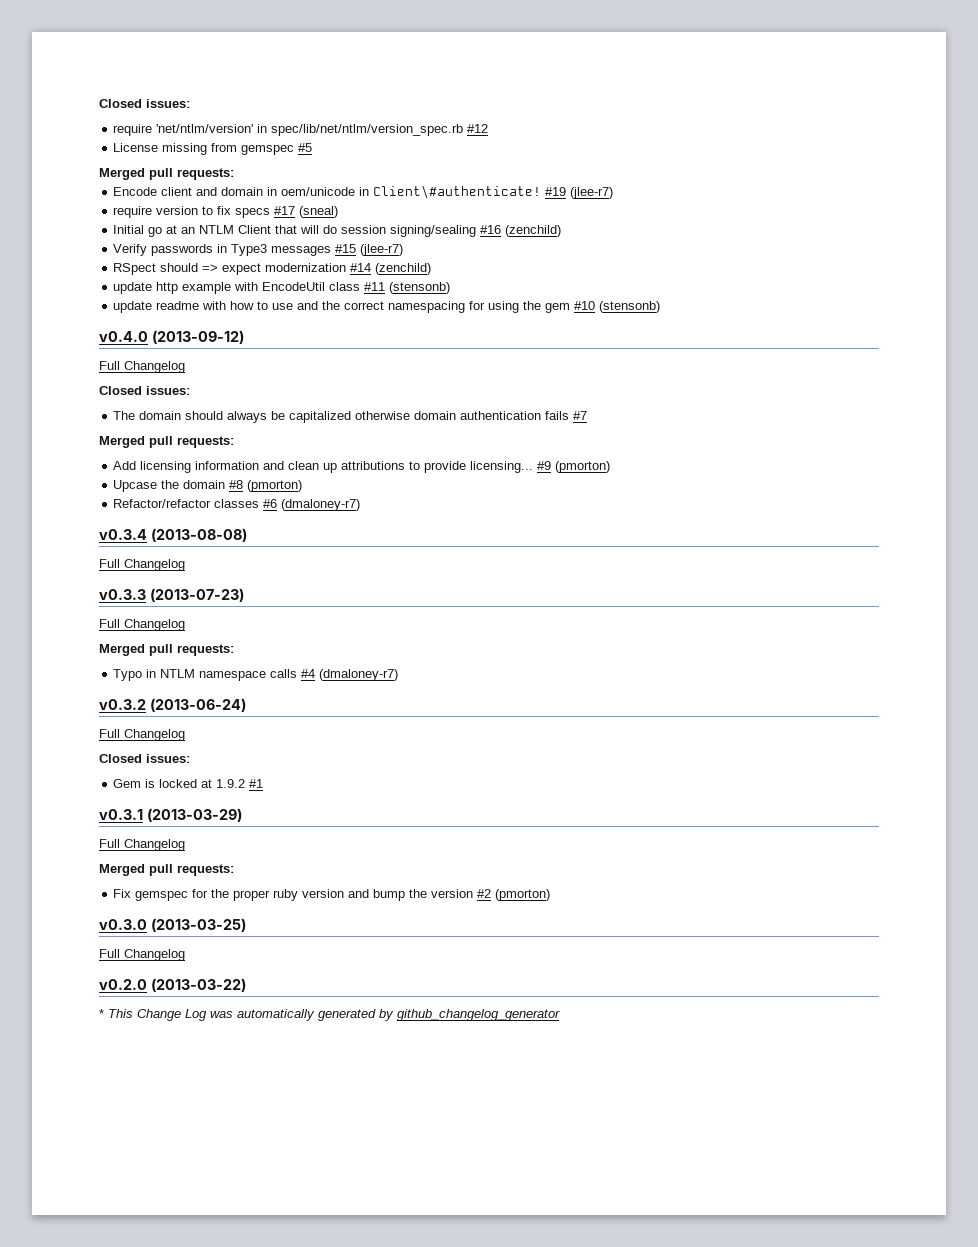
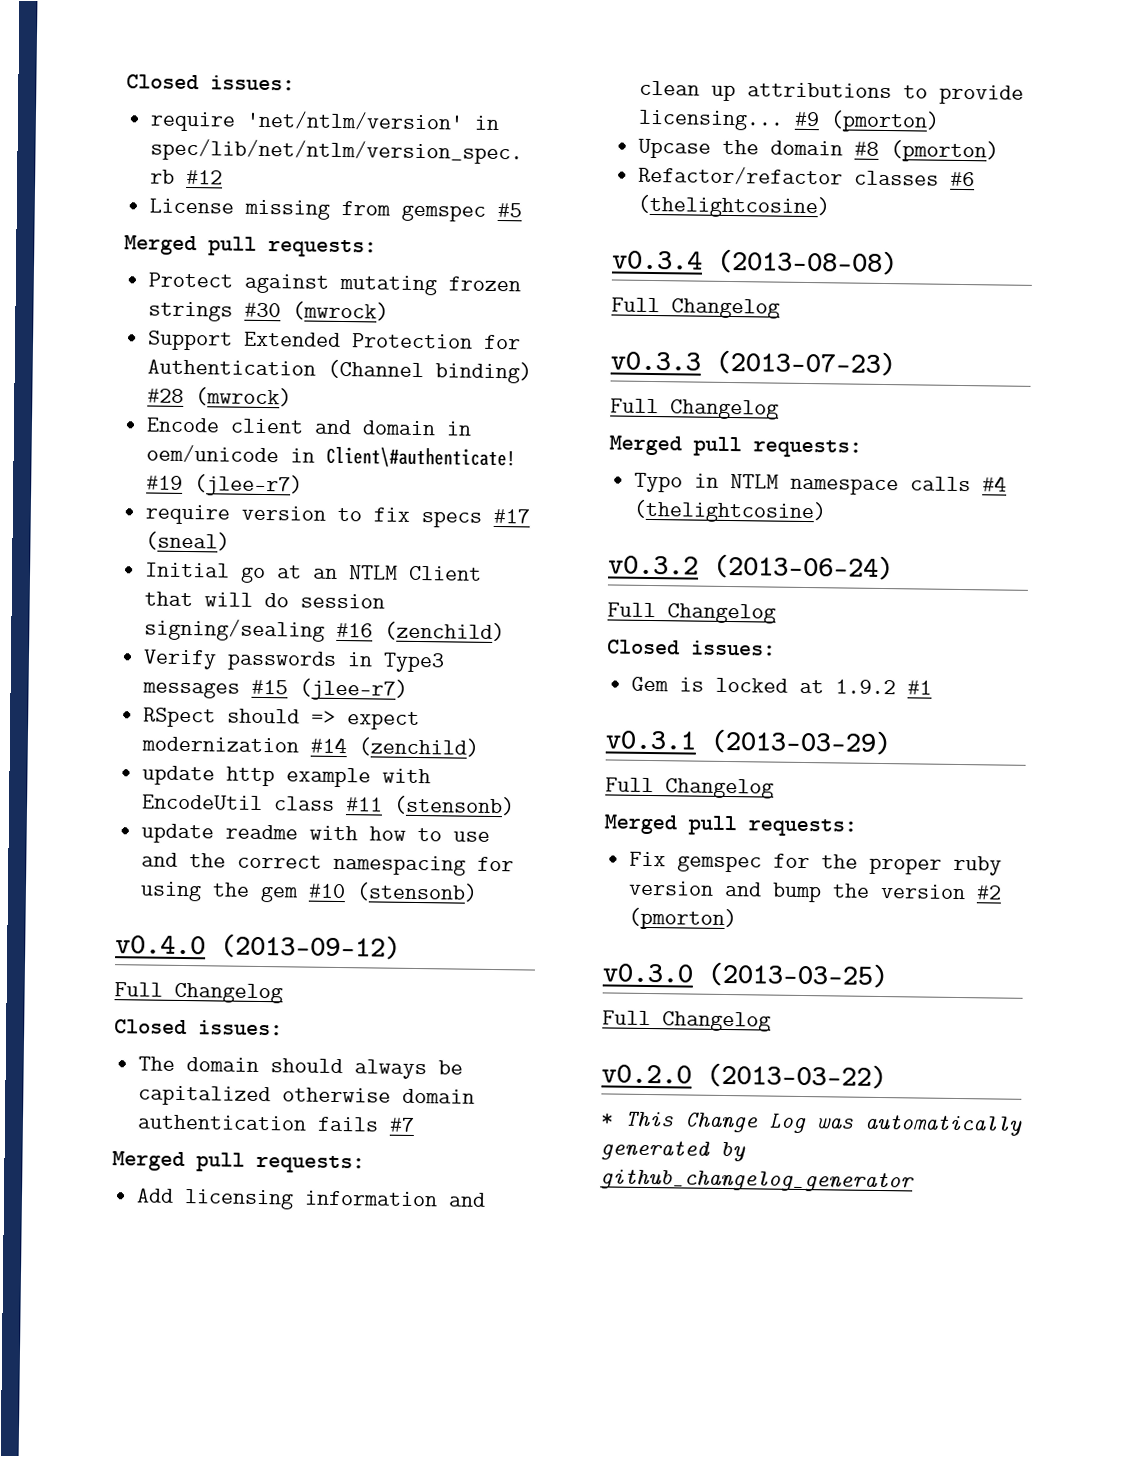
+ Protect against mutating frozen strings #30 (mwrock)
+ Support Extended Protection for Authentication (Channel binding) #28 (mwrock)
- Refactor/refactor classes #6 (dmaloney-r7)
+ Refactor/refactor classes #6 (thelightcosine)
- Typo in NTLM namespace calls #4 (dmaloney-r7)
+ Typo in NTLM namespace calls #4 (thelightcosine)

